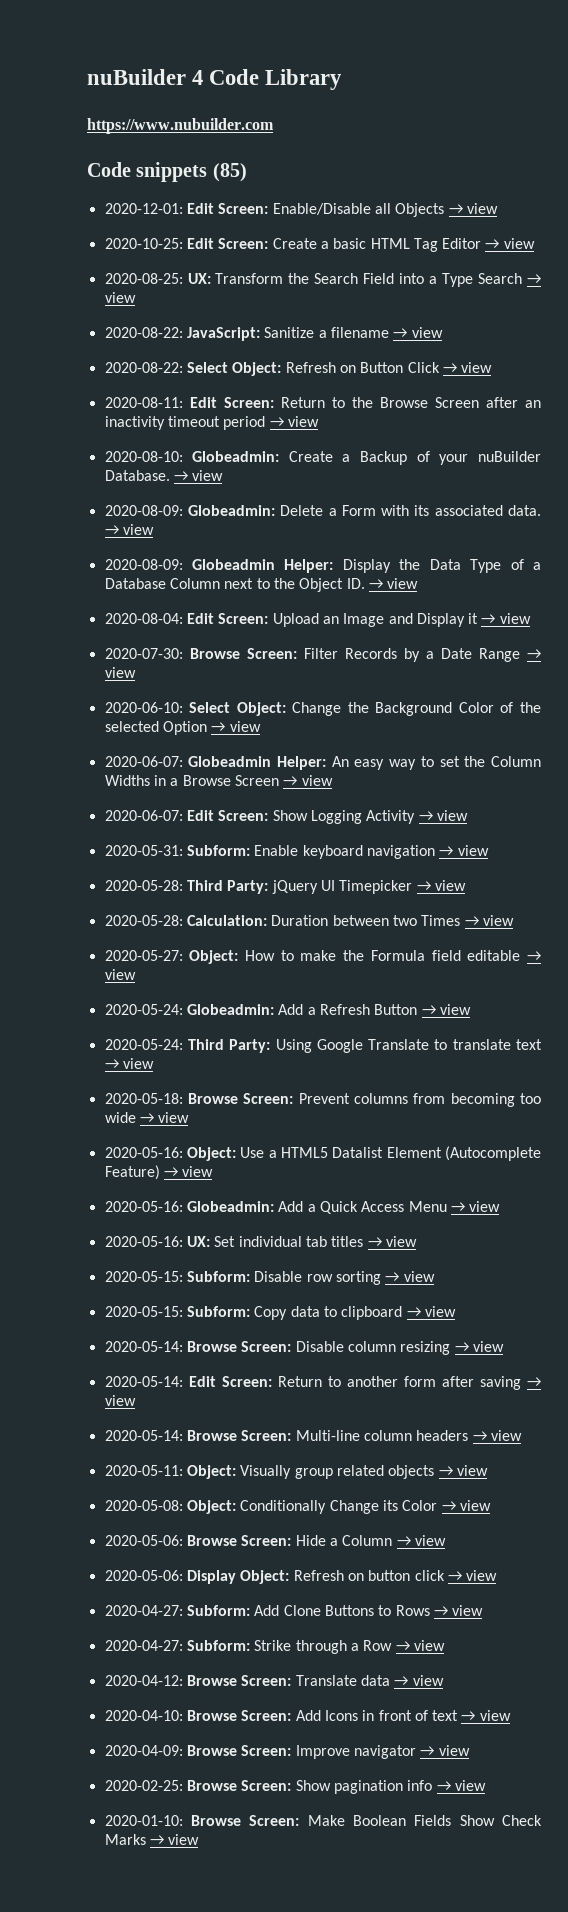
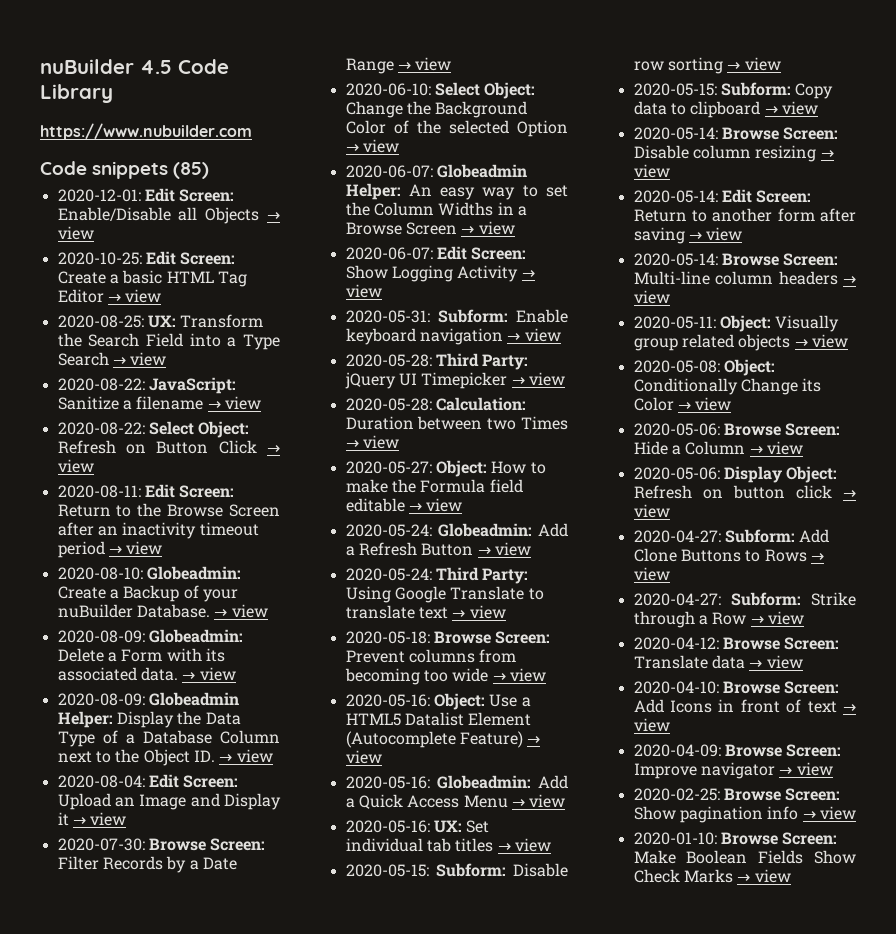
- nuBuilder 4 Code Library
+ nuBuilder 4.5 Code Library

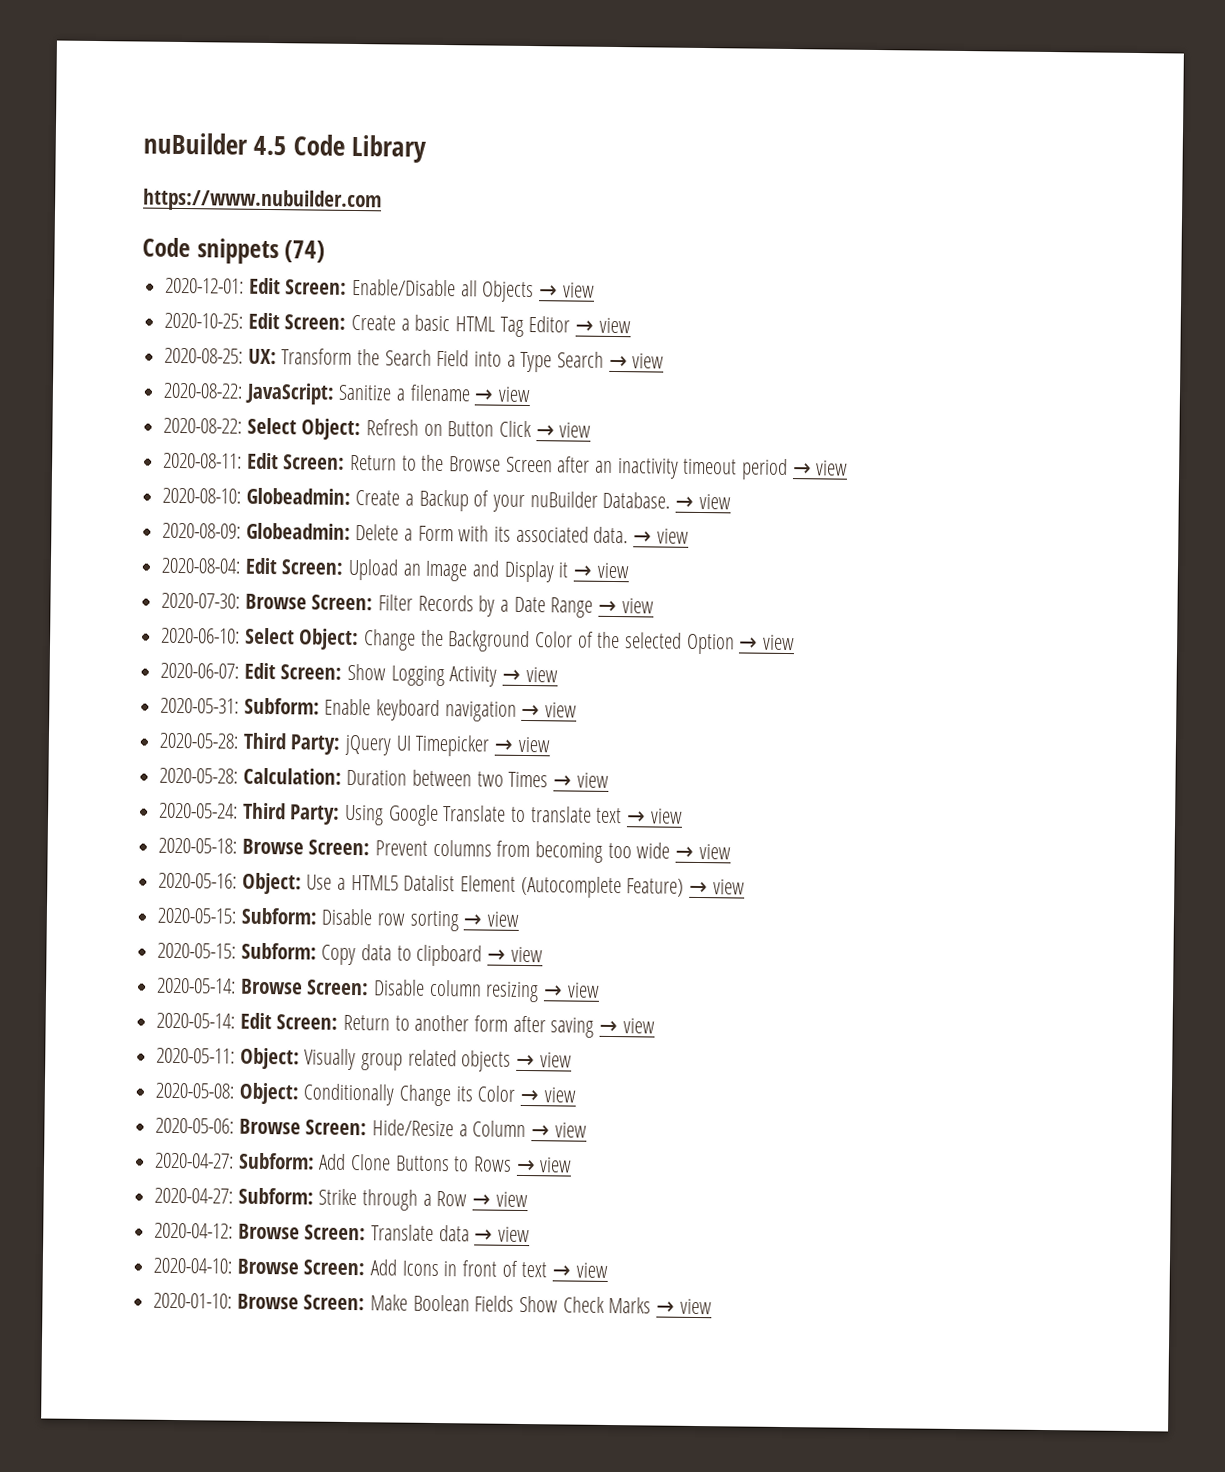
- Code snippets (85)
+ Code snippets (74)
- 2020-08-09: Globeadmin Helper: Display the Data Type of a Database Column next to the Object ID. → view
- 2020-06-07: Globeadmin Helper: An easy way to set the Column Widths in a Browse Screen → view
- 2020-05-27: Object: How to make the Formula field editable → view
- 2020-05-24: Globeadmin: Add a Refresh Button → view
- 2020-05-16: Globeadmin: Add a Quick Access Menu → view
- 2020-05-16: UX: Set individual tab titles → view
- 2020-05-14: Browse Screen: Multi-line column headers → view
- 2020-05-06: Browse Screen: Hide a Column → view
+ 2020-05-06: Browse Screen: Hide/Resize a Column → view
- 2020-05-06: Display Object: Refresh on button click → view
- 2020-04-09: Browse Screen: Improve navigator → view
- 2020-02-25: Browse Screen: Show pagination info → view

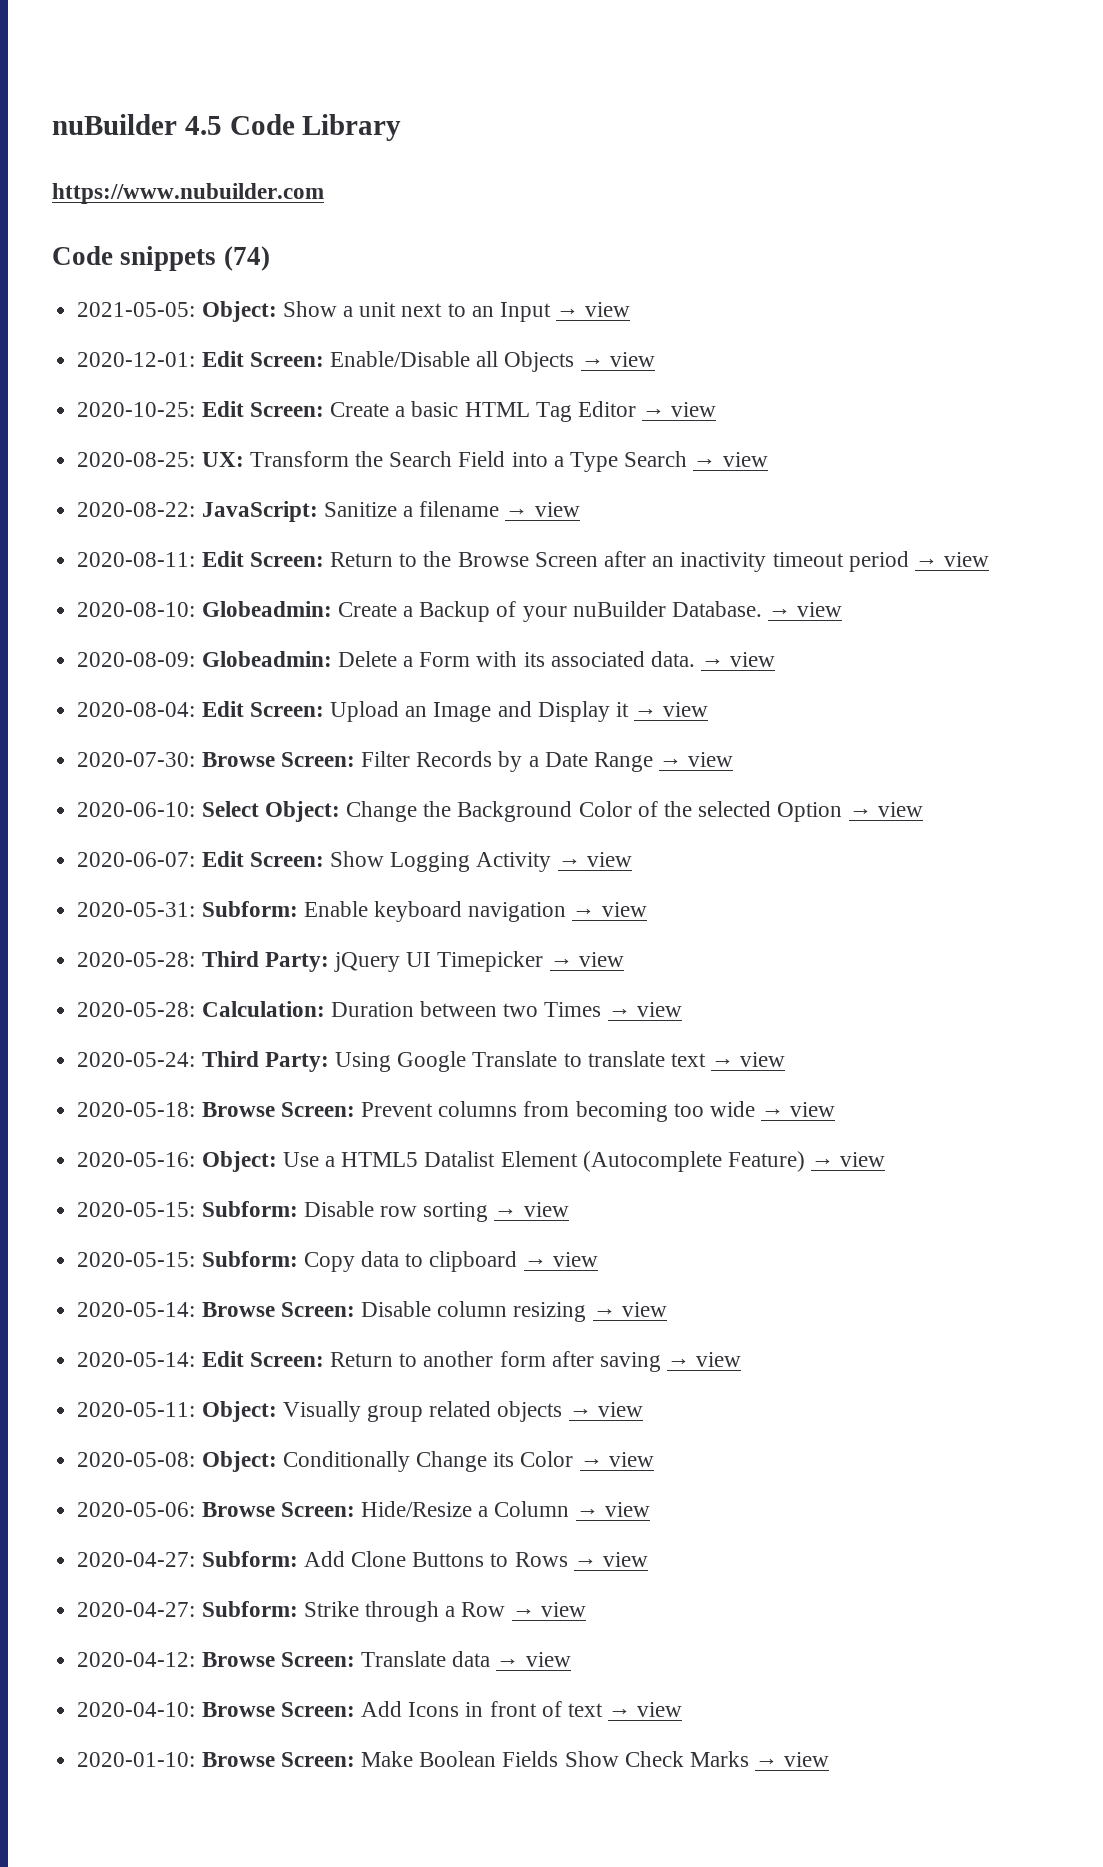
+ 2021-05-05: Object: Show a unit next to an Input → view
- 2020-08-22: Select Object: Refresh on Button Click → view

